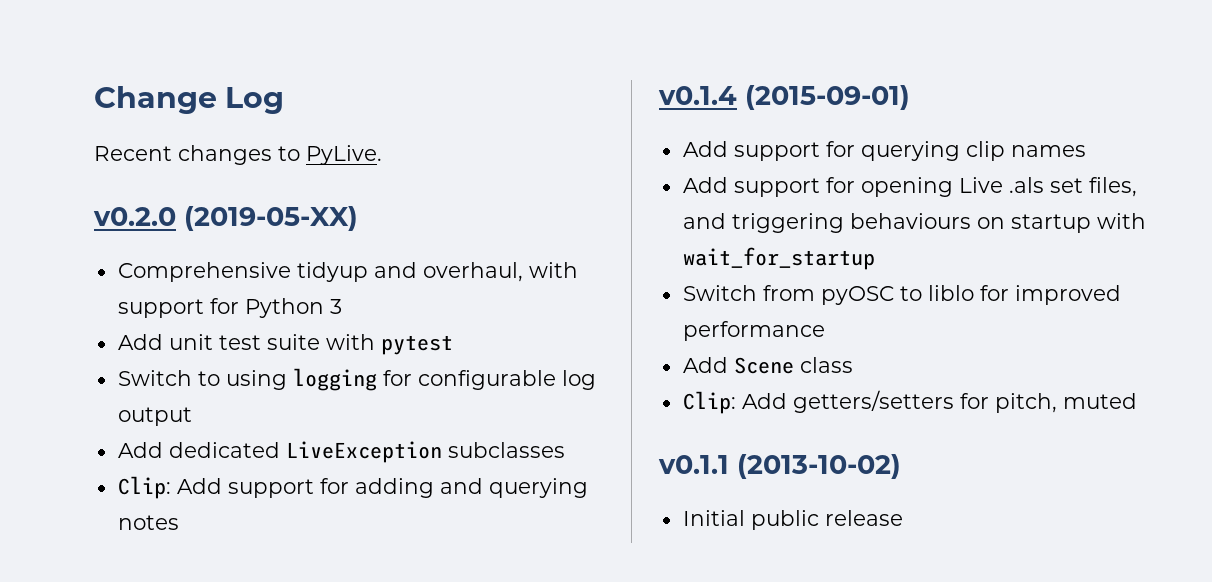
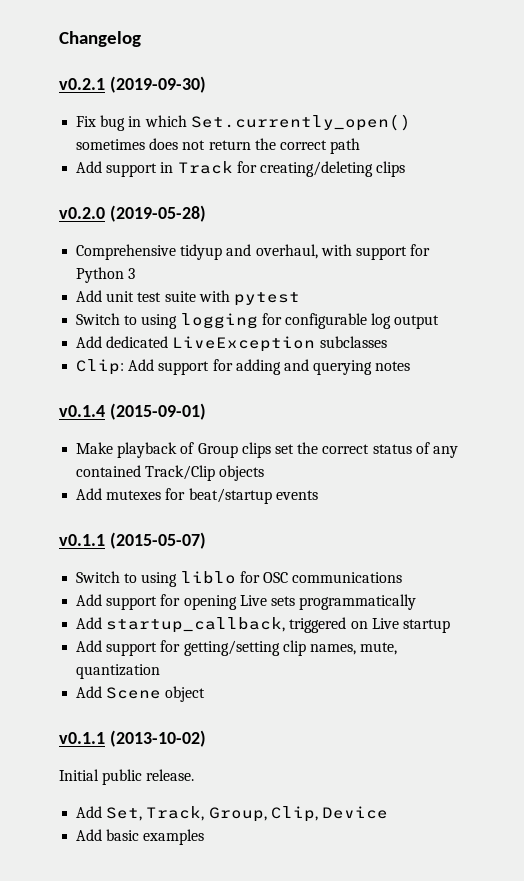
- Change Log
- Recent changes to PyLive.
+ Changelog
+ v0.2.1 (2019-09-30)
+ Fix bug in which Set.currently_open() sometimes does not return the correct path
+ Add support in Track for creating/deleting clips
- v0.2.0 (2019-05-XX)
+ v0.2.0 (2019-05-28)
- Add support for querying clip names
+ Make playback of Group clips set the correct status of any contained Track/Clip objects
+ Add mutexes for beat/startup events
+ v0.1.1 (2015-05-07)
+ Switch to using liblo for OSC communications
- Add support for opening Live .als set files, and triggering behaviours on startup with wait_for_startup
- Switch from pyOSC to liblo for improved performance
- Add Scene class
- Clip: Add getters/setters for pitch, muted
+ Add support for opening Live sets programmatically
+ Add startup_callback, triggered on Live startup
+ Add support for getting/setting clip names, mute, quantization
+ Add Scene object
  v0.1.1 (2013-10-02)
- Initial public release
+ Initial public release.
+ Add Set, Track, Group, Clip, Device
+ Add basic examples

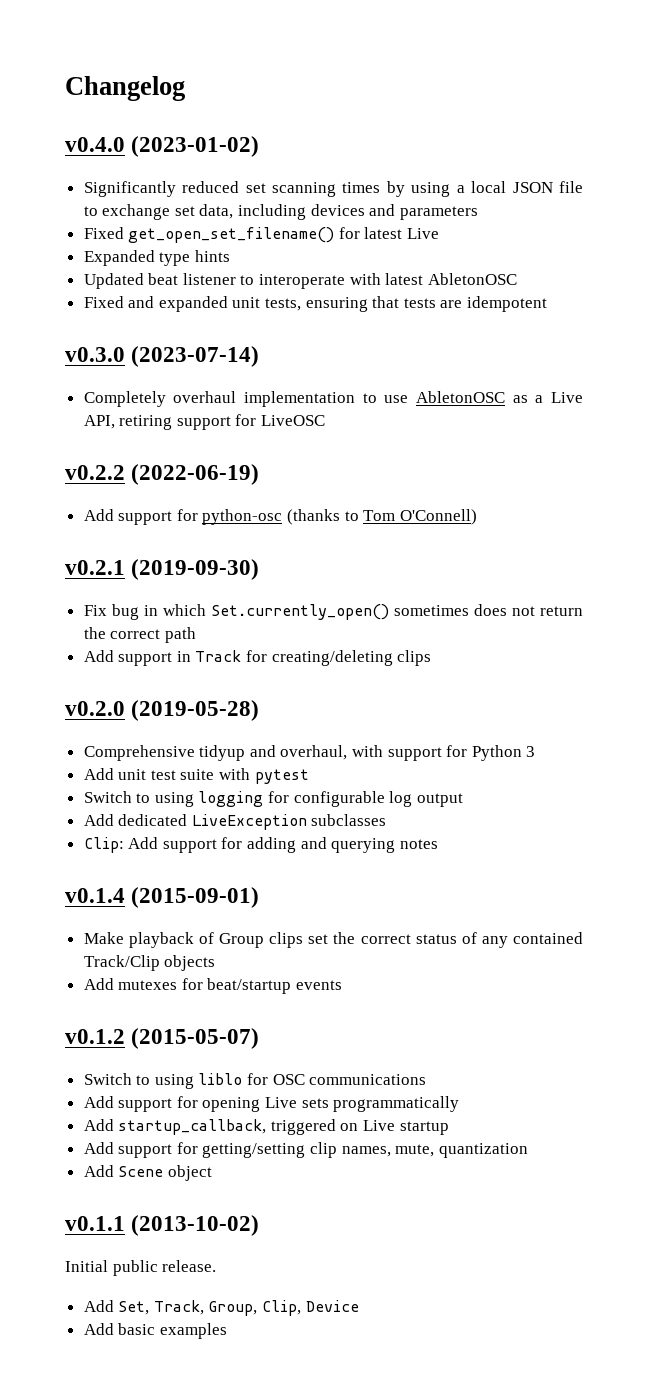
+ v0.4.0 (2023-01-02)
+ Significantly reduced set scanning times by using a local JSON file to exchange set data, including devices and parameters
+ Fixed get_open_set_filename() for latest Live
+ Expanded type hints
+ Updated beat listener to interoperate with latest AbletonOSC
+ Fixed and expanded unit tests, ensuring that tests are idempotent
+ v0.3.0 (2023-07-14)
+ Completely overhaul implementation to use AbletonOSC as a Live API, retiring support for LiveOSC
+ v0.2.2 (2022-06-19)
+ Add support for python-osc (thanks to Tom O'Connell)
- v0.1.1 (2015-05-07)
+ v0.1.2 (2015-05-07)

